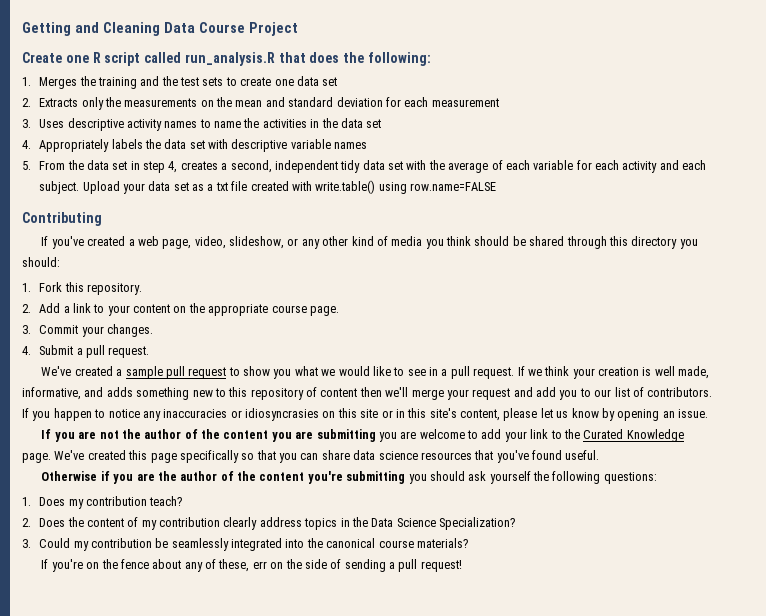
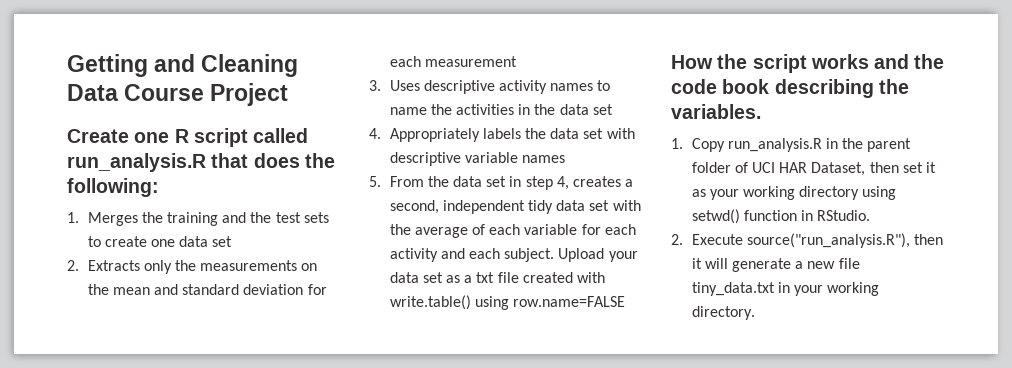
- Contributing
- If you've created a web page, video, slideshow, or any other kind of media you think should be shared through this directory you should:
- 1. Fork this repository.
- 2. Add a link to your content on the appropriate course page.
- 3. Commit your changes.
- 4. Submit a pull request.
- We've created a sample pull request to show you what we would like to see in a pull request. If we think your creation is well made, informative, and adds something new to this repository of content then we'll merge your request and add you to our list of contributors. If you happen to notice any inaccuracies or idiosyncrasies on this site or in this site's content, please let us know by opening an issue.
- If you are not the author of the content you are submitting you are welcome to add your link to the Curated Knowledge page. We've created this page specifically so that you can share data science resources that you've found useful.
- Otherwise if you are the author of the content you're submitting you should ask yourself the following questions:
- 1. Does my contribution teach?
- 2. Does the content of my contribution clearly address topics in the Data Science Specialization?
- 3. Could my contribution be seamlessly integrated into the canonical course materials?
- If you're on the fence about any of these, err on the side of sending a pull request!
+ How the script works and the code book describing the variables.
+ 1. Copy run_analysis.R in the parent folder of UCI HAR Dataset, then set it as your working directory using setwd() function in RStudio.
+ 2. Execute source("run_analysis.R"), then it will generate a new file tiny_data.txt in your working directory.

